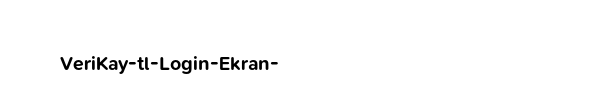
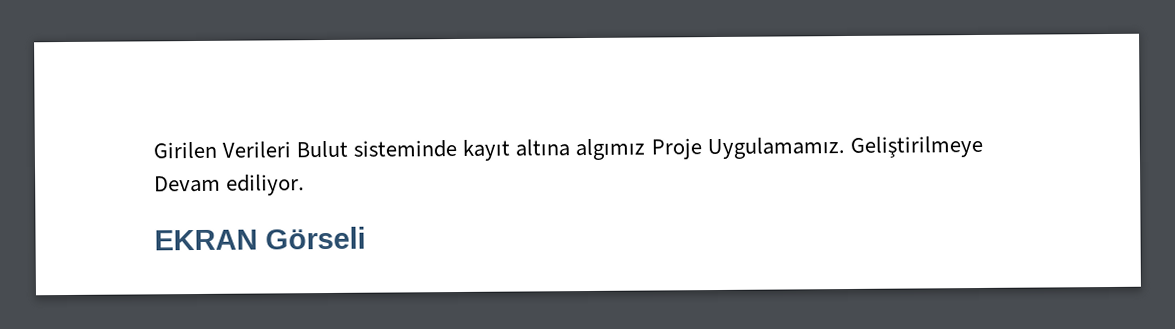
- VeriKay-tl-Login-Ekran-
+ Girilen Verileri Bulut sisteminde kayıt altına algımız Proje Uygulamamız. Geliştirilmeye Devam ediliyor.
+ EKRAN Görseli

